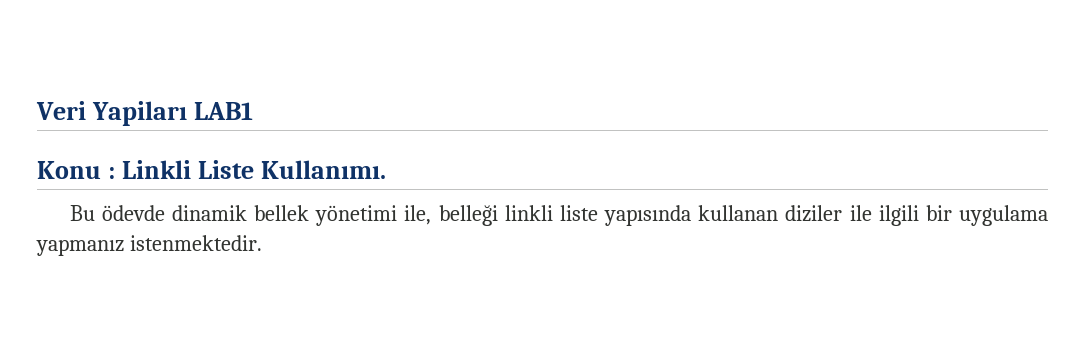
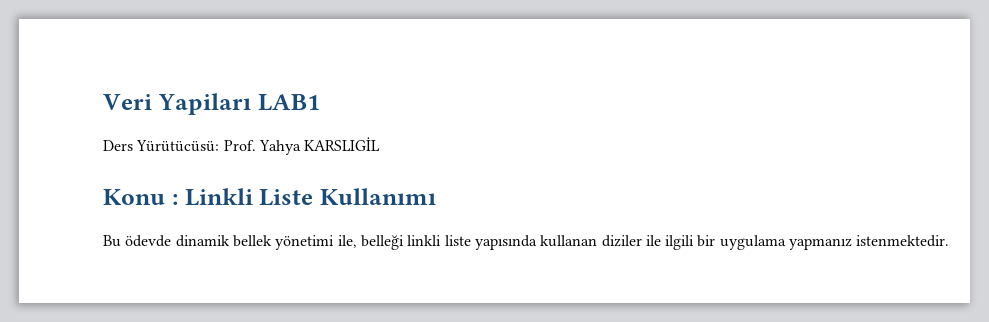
+ Ders Yürütücüsü: Prof. Yahya KARSLIGİL
- Konu : Linkli Liste Kullanımı.
+ Konu : Linkli Liste Kullanımı

